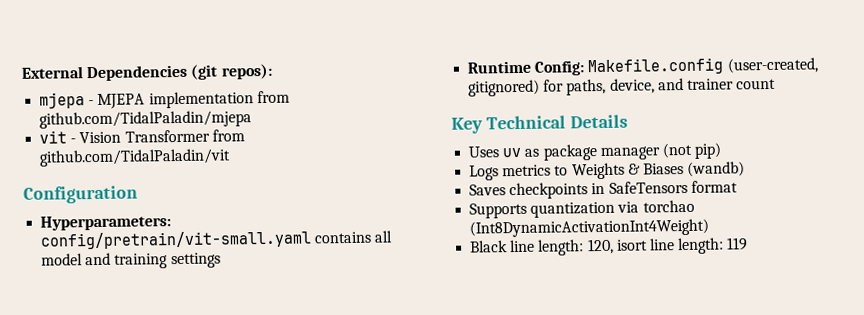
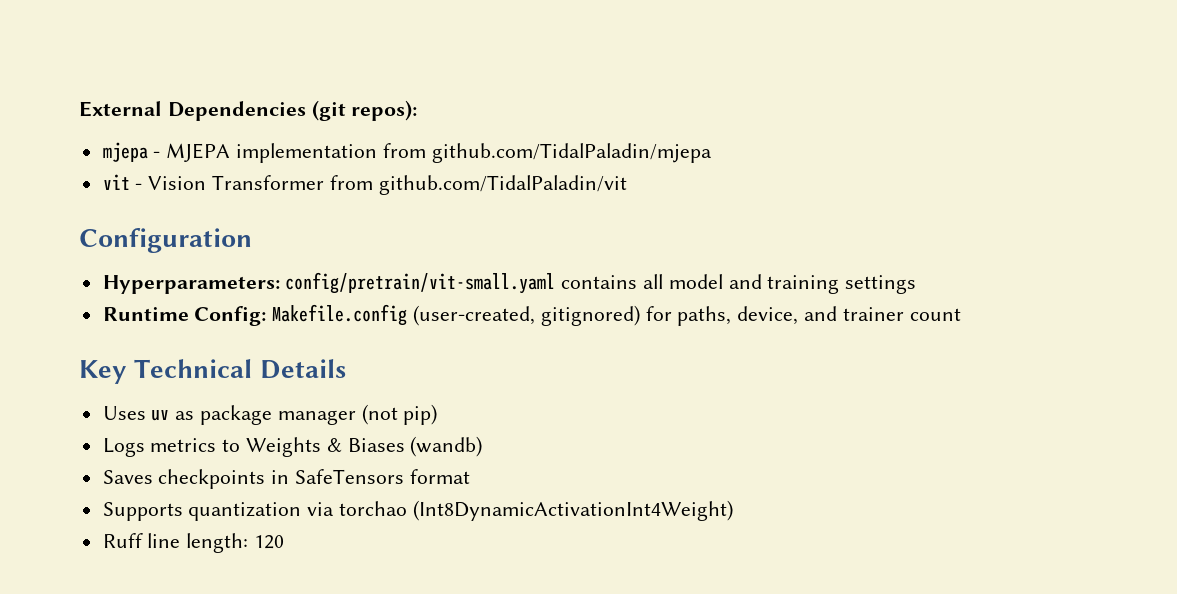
- Black line length: 120, isort line length: 119
+ Ruff line length: 120

